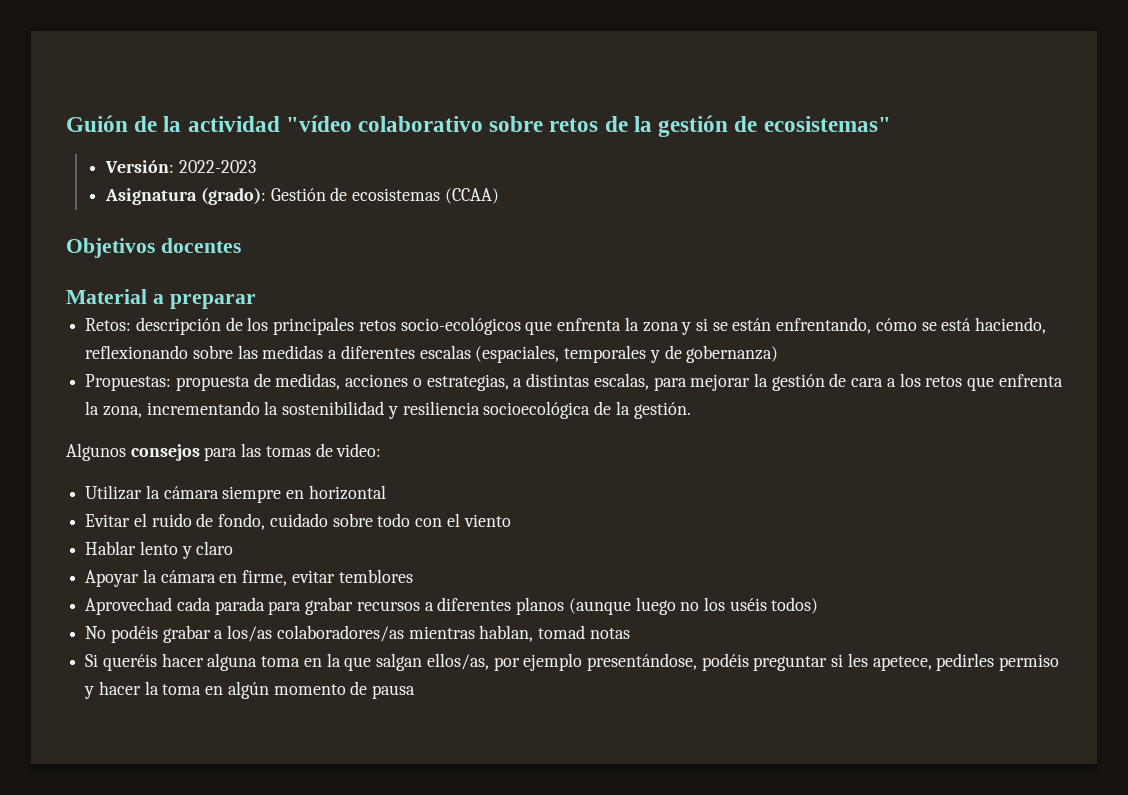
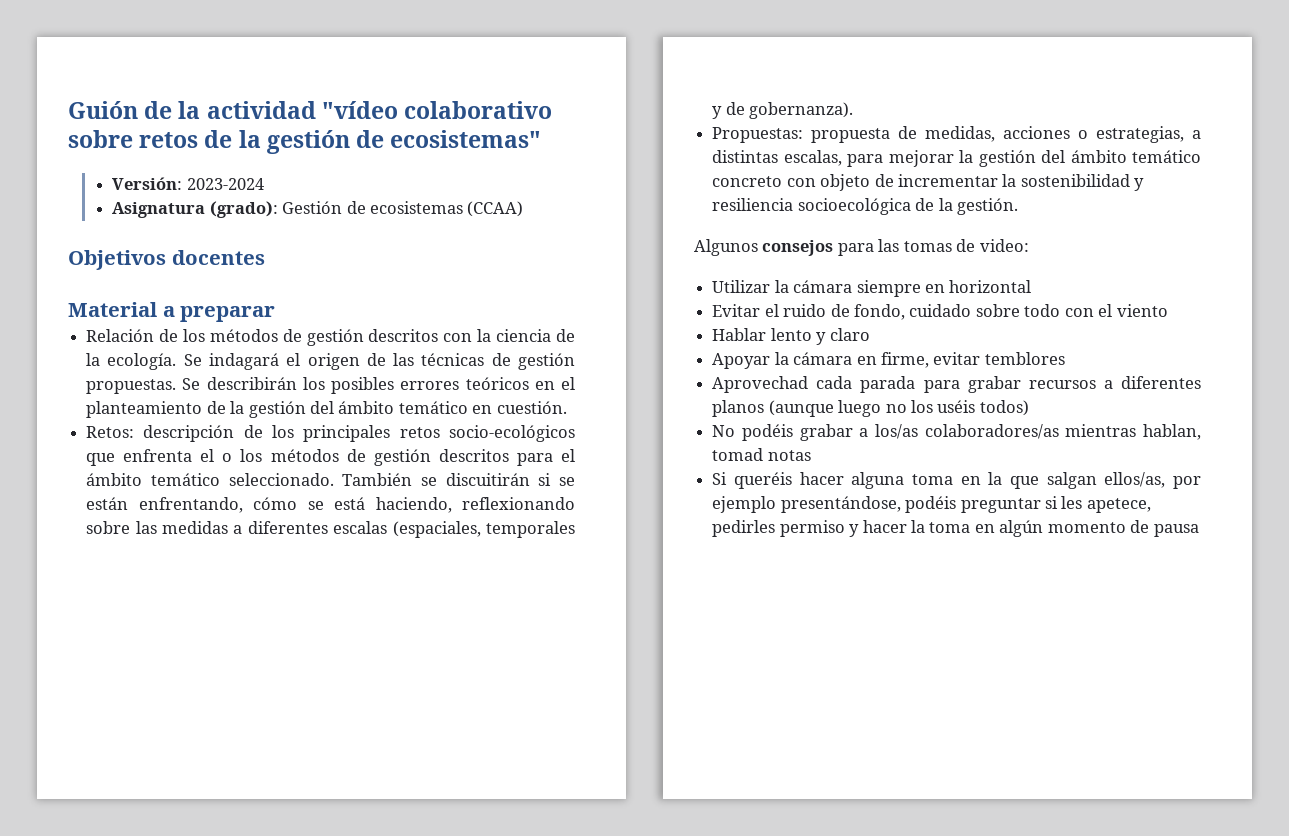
- Versión: 2022-2023
+ Versión: 2023-2024
+ Relación de los métodos de gestión descritos con la ciencia de la ecología. Se indagará el origen de las técnicas de gestión propuestas. Se describirán los posibles errores teóricos en el planteamiento de la gestión del ámbito temático en cuestión.
- Retos: descripción de los principales retos socio-ecológicos que enfrenta la zona y si se están enfrentando, cómo se está haciendo, reflexionando sobre las medidas a diferentes escalas (espaciales, temporales y de gobernanza)
+ Retos: descripción de los principales retos socio-ecológicos que enfrenta el o los métodos de gestión descritos para el ámbito temático seleccionado. También se discuitirán si se están enfrentando, cómo se está haciendo, reflexionando sobre las medidas a diferentes escalas (espaciales, temporales y de gobernanza).
- Propuestas: propuesta de medidas, acciones o estrategias, a distintas escalas, para mejorar la gestión de cara a los retos que enfrenta la zona, incrementando la sostenibilidad y resiliencia socioecológica de la gestión.
+ Propuestas: propuesta de medidas, acciones o estrategias, a distintas escalas, para mejorar la gestión del ámbito temático concreto con objeto de incrementar la sostenibilidad y resiliencia socioecológica de la gestión.

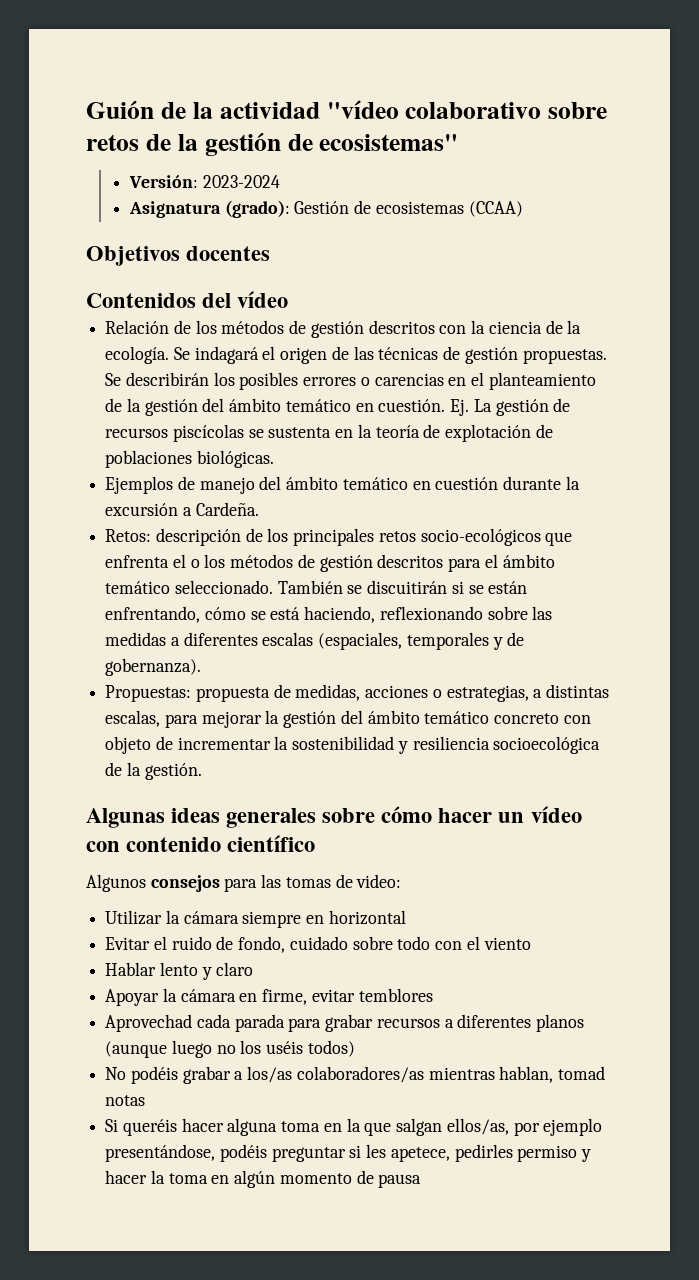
- Material a preparar
+ Contenidos del vídeo
- Se describirán los posibles errores teóricos en el planteamiento de la gestión del ámbito temático en cuestión.
+ Se describirán los posibles errores o carencias en el planteamiento de la gestión del ámbito temático en cuestión. Ej. La gestión de recursos piscícolas se sustenta en la teoría de explotación de poblaciones biológicas.
+ Ejemplos de manejo del ámbito temático en cuestión durante la excursión a Cardeña.
+ Algunas ideas generales sobre cómo hacer un vídeo con contenido científico

